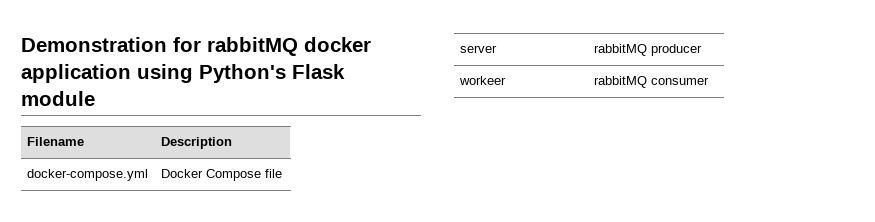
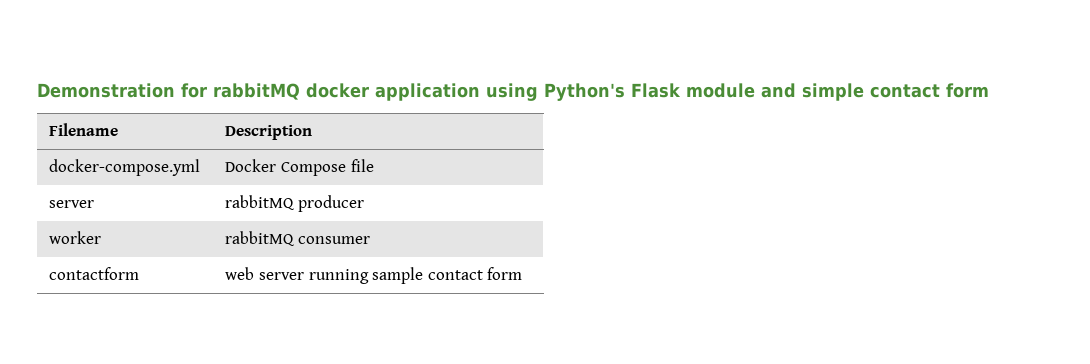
- Demonstration for rabbitMQ docker application using Python's Flask module
+ Demonstration for rabbitMQ docker application using Python's Flask module and simple contact form
- workeer | rabbitMQ consumer
+ worker | rabbitMQ consumer
+ contactform | web server running sample contact form

